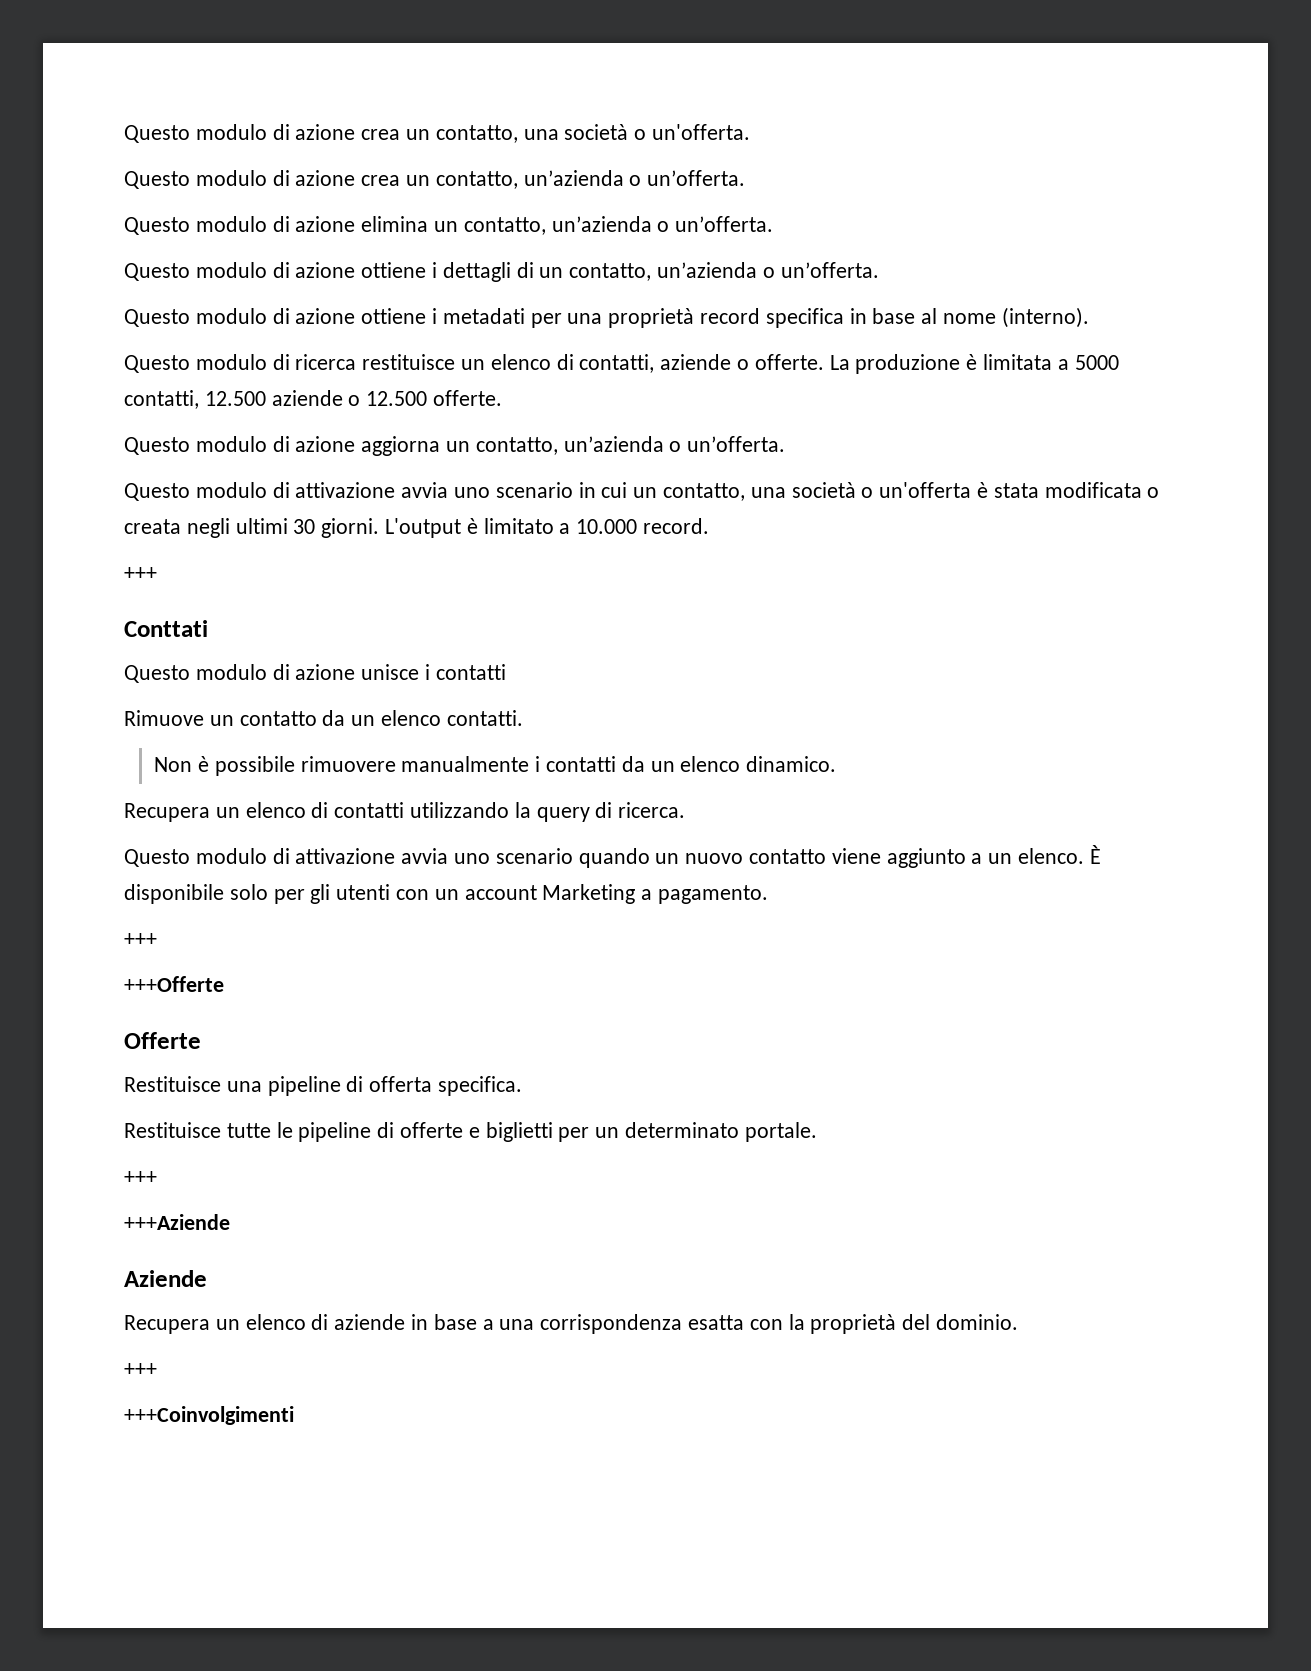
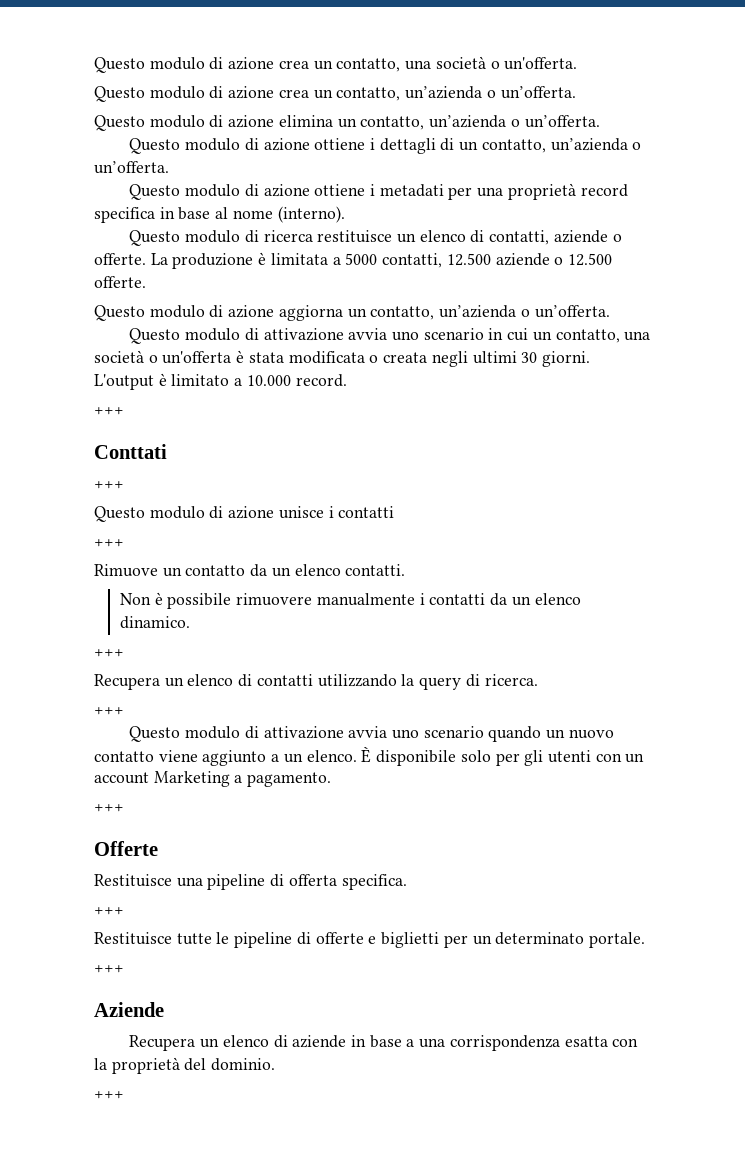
  Conttati
+ +++
  Questo modulo di azione unisce i contatti
+ +++
  Non è possibile rimuovere manualmente i contatti da un elenco dinamico.
+ +++
  Recupera un elenco di contatti utilizzando la query di ricerca.
+ +++
- +++Offerte
  Restituisce una pipeline di offerta specifica.
+ +++
- +++Aziende
- +++Coinvolgimenti

